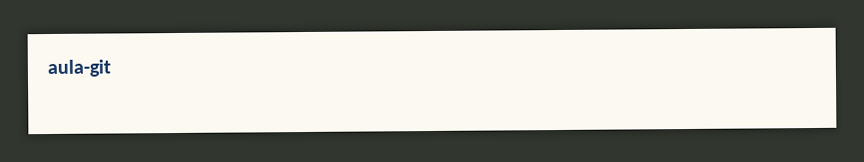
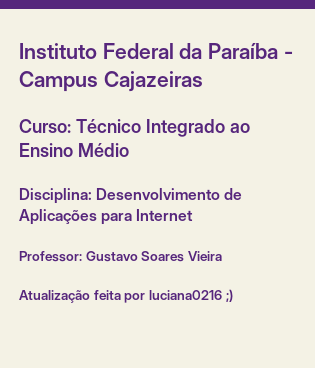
- aula-git
+ Instituto Federal da Paraíba - Campus Cajazeiras
+ Curso: Técnico Integrado ao Ensino Médio
+ Disciplina: Desenvolvimento de Aplicações para Internet
+ Professor: Gustavo Soares Vieira
+ Atualização feita por luciana0216 ;)

